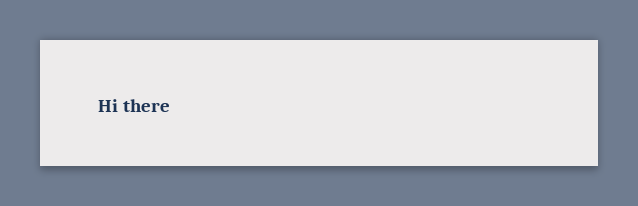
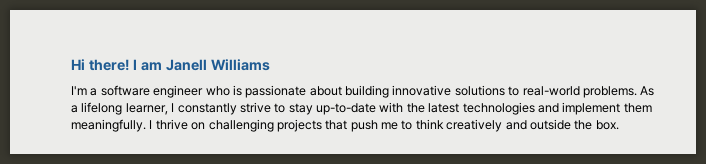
- Hi there
+ Hi there! I am Janell Williams
+ I'm a software engineer who is passionate about building innovative solutions to real-world problems. As a lifelong learner, I constantly strive to stay up-to-date with the latest technologies and implement them meaningfully. I thrive on challenging projects that push me to think creatively and outside the box.

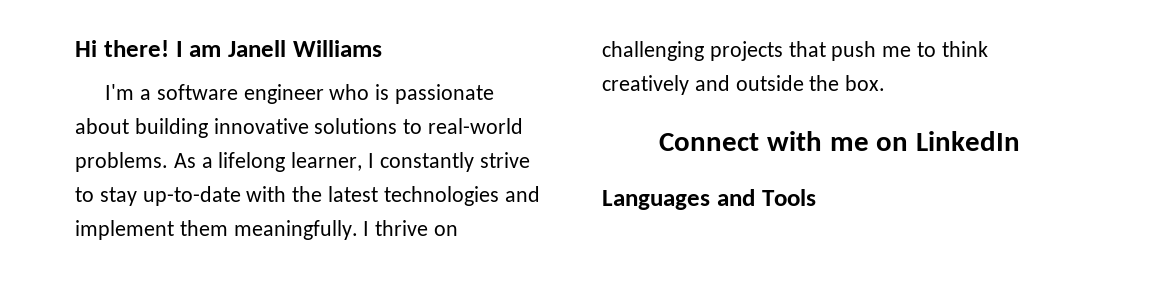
+ Connect with me on LinkedIn
+ Languages and Tools

